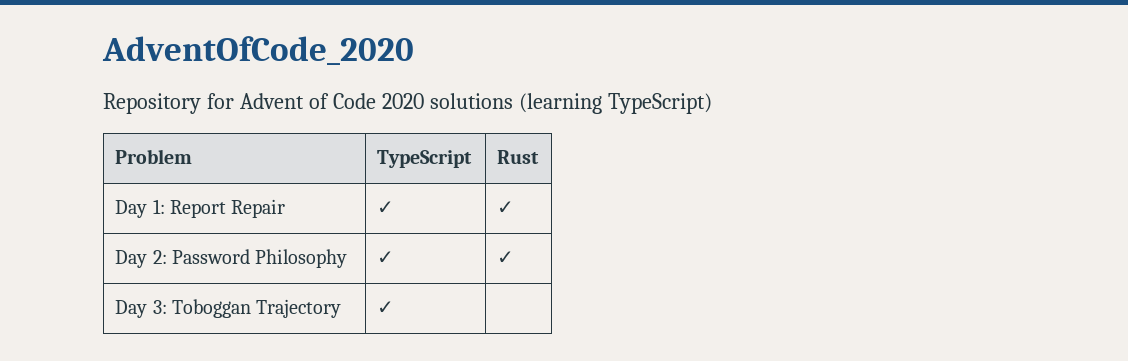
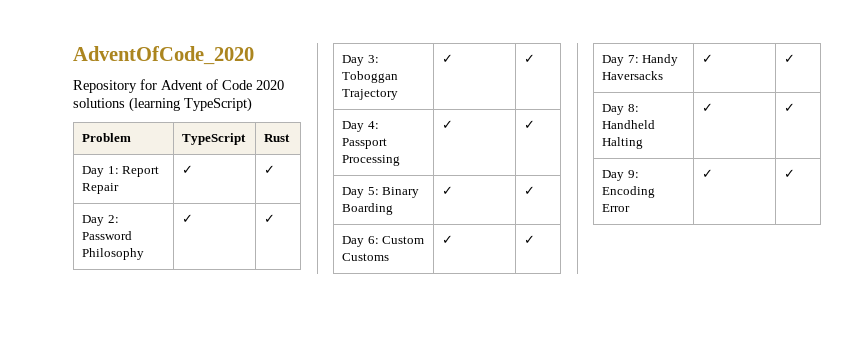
- Day 3: Toboggan Trajectory | ✓ |
+ Day 3: Toboggan Trajectory | ✓ | ✓
+ Day 4: Passport Processing | ✓ | ✓
+ Day 5: Binary Boarding | ✓ | ✓
+ Day 6: Custom Customs | ✓ | ✓
+ Day 7: Handy Haversacks | ✓ | ✓
+ Day 8: Handheld Halting | ✓ | ✓
+ Day 9: Encoding Error | ✓ | ✓

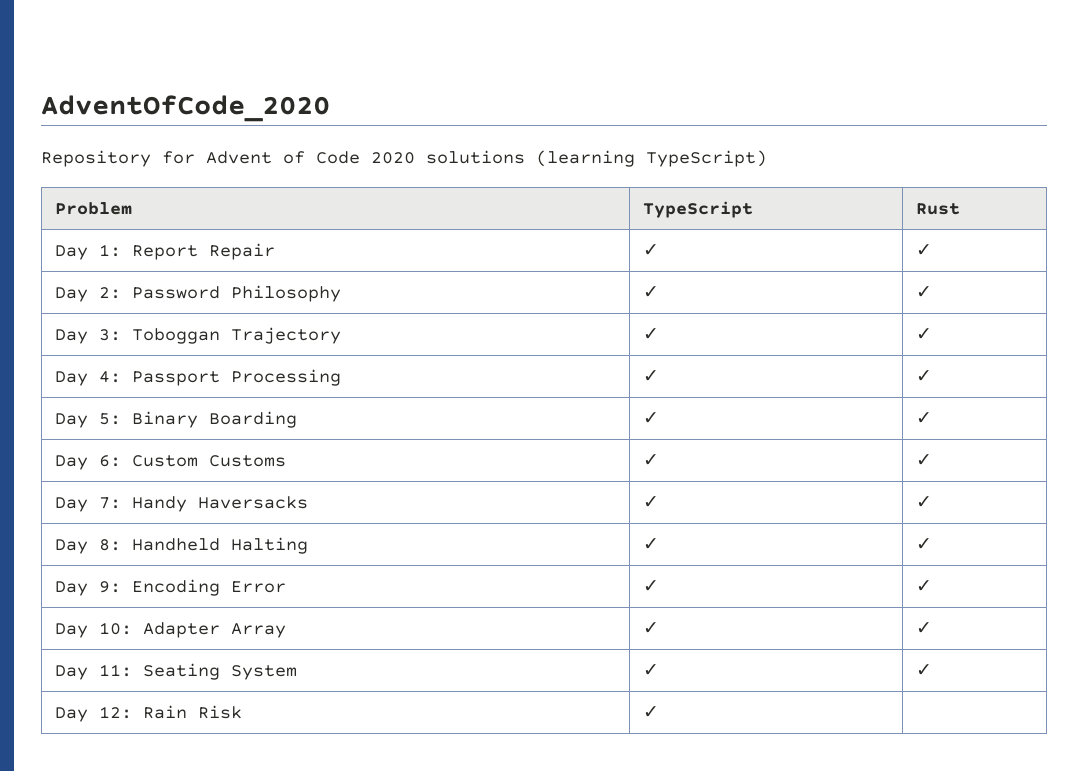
+ Day 10: Adapter Array | ✓ | ✓
+ Day 11: Seating System | ✓ | ✓
+ Day 12: Rain Risk | ✓ |

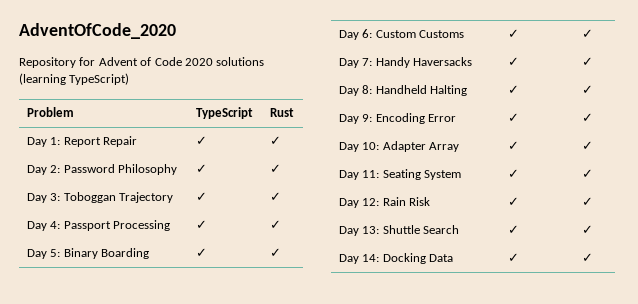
- Day 12: Rain Risk | ✓ |
+ Day 12: Rain Risk | ✓ | ✓
+ Day 13: Shuttle Search | ✓ | ✓
+ Day 14: Docking Data | ✓ | ✓

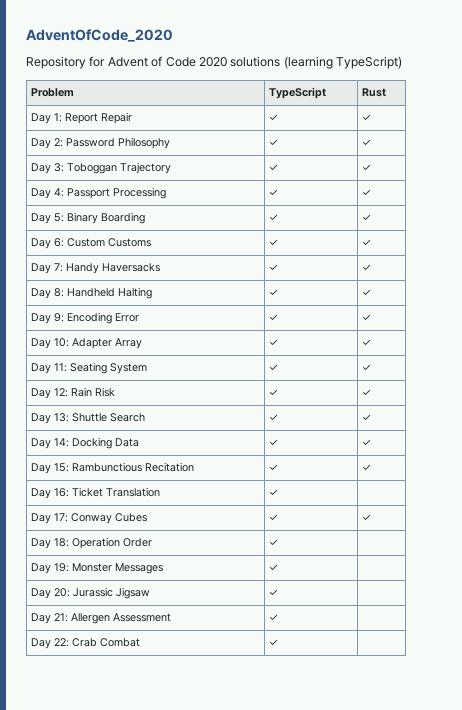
+ Day 15: Rambunctious Recitation | ✓ | ✓
+ Day 16: Ticket Translation | ✓ |
+ Day 17: Conway Cubes | ✓ | ✓
+ Day 18: Operation Order | ✓ |
+ Day 19: Monster Messages | ✓ |
+ Day 20: Jurassic Jigsaw | ✓ |
+ Day 21: Allergen Assessment | ✓ |
+ Day 22: Crab Combat | ✓ |

